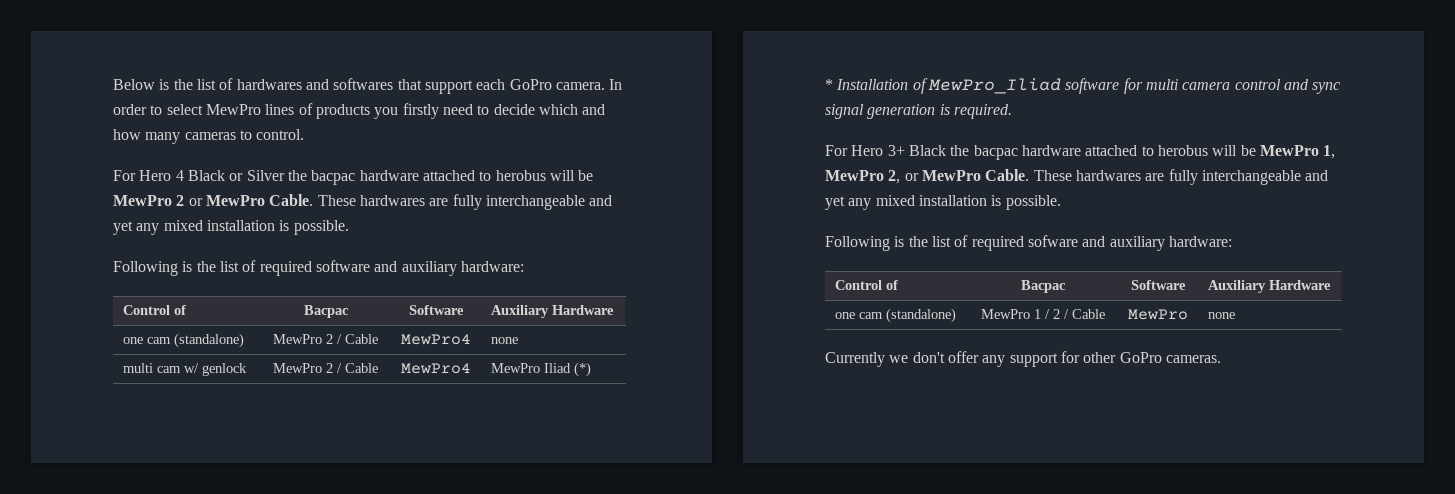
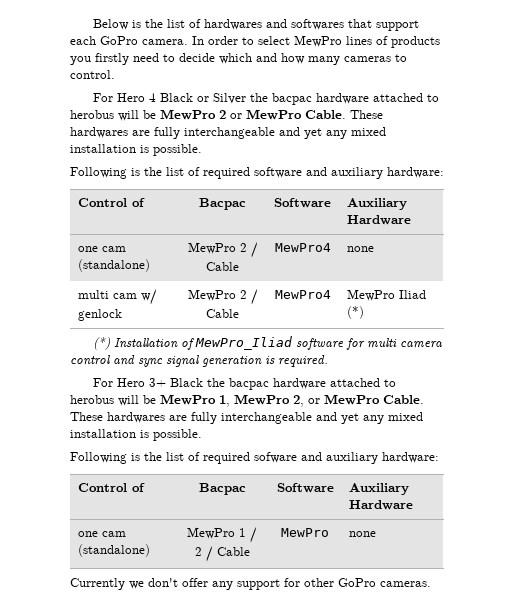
- * Installation of MewPro_Iliad software for multi camera control and sync signal generation is required.
+ (*) Installation of MewPro_Iliad software for multi camera control and sync signal generation is required.

